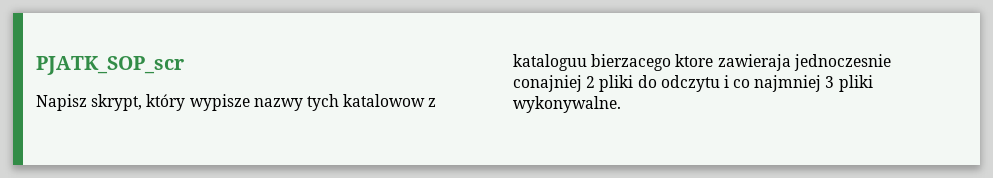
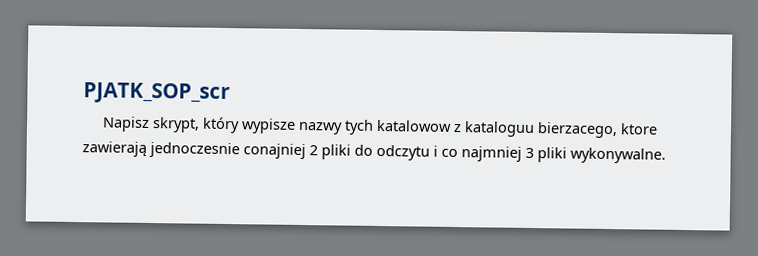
- Napisz skrypt, który wypisze nazwy tych katalowow z kataloguu bierzacego ktore zawieraja jednoczesnie conajniej 2 pliki do odczytu i co najmniej 3 pliki wykonywalne.
+ Napisz skrypt, który wypisze nazwy tych katalowow z kataloguu bierzacego, ktore zawierają jednoczesnie conajniej 2 pliki do odczytu i co najmniej 3 pliki wykonywalne.

